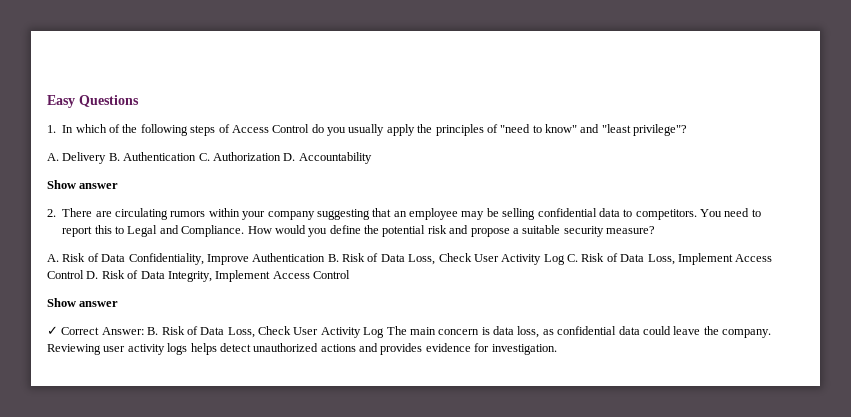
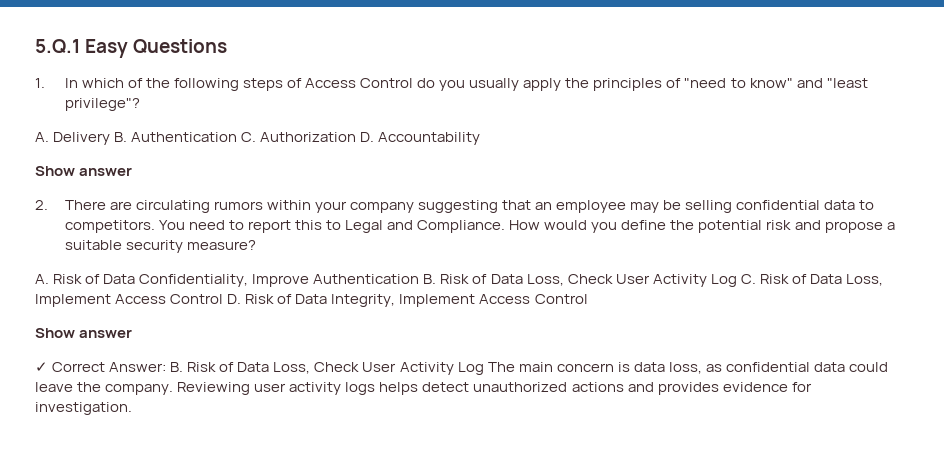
- Easy Questions
+ 5.Q.1 Easy Questions

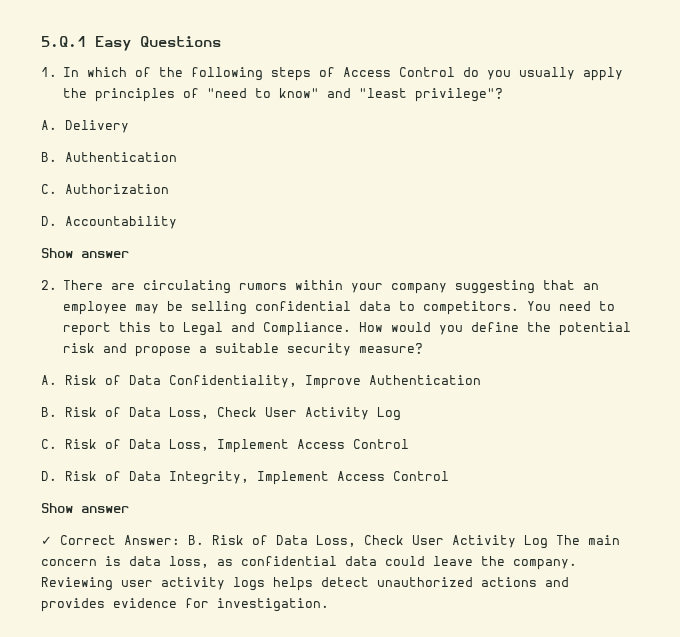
- A. Delivery B. Authentication C. Authorization D. Accountability
+ A. Delivery
+ B. Authentication
+ C. Authorization
+ D. Accountability
- A. Risk of Data Confidentiality, Improve Authentication B. Risk of Data Loss, Check User Activity Log C. Risk of Data Loss, Implement Access Control D. Risk of Data Integrity, Implement Access Control
+ A. Risk of Data Confidentiality, Improve Authentication
+ B. Risk of Data Loss, Check User Activity Log
+ C. Risk of Data Loss, Implement Access Control
+ D. Risk of Data Integrity, Implement Access Control

